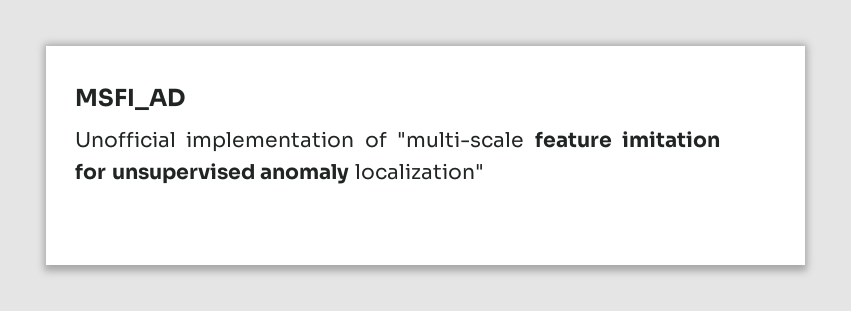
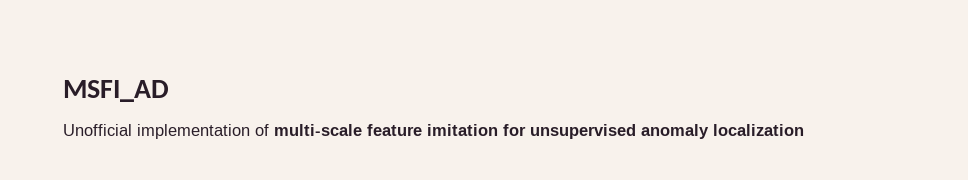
- Unofficial implementation of "multi-scale feature imitation for unsupervised anomaly localization"
+ Unofficial implementation of multi-scale feature imitation for unsupervised anomaly localization

